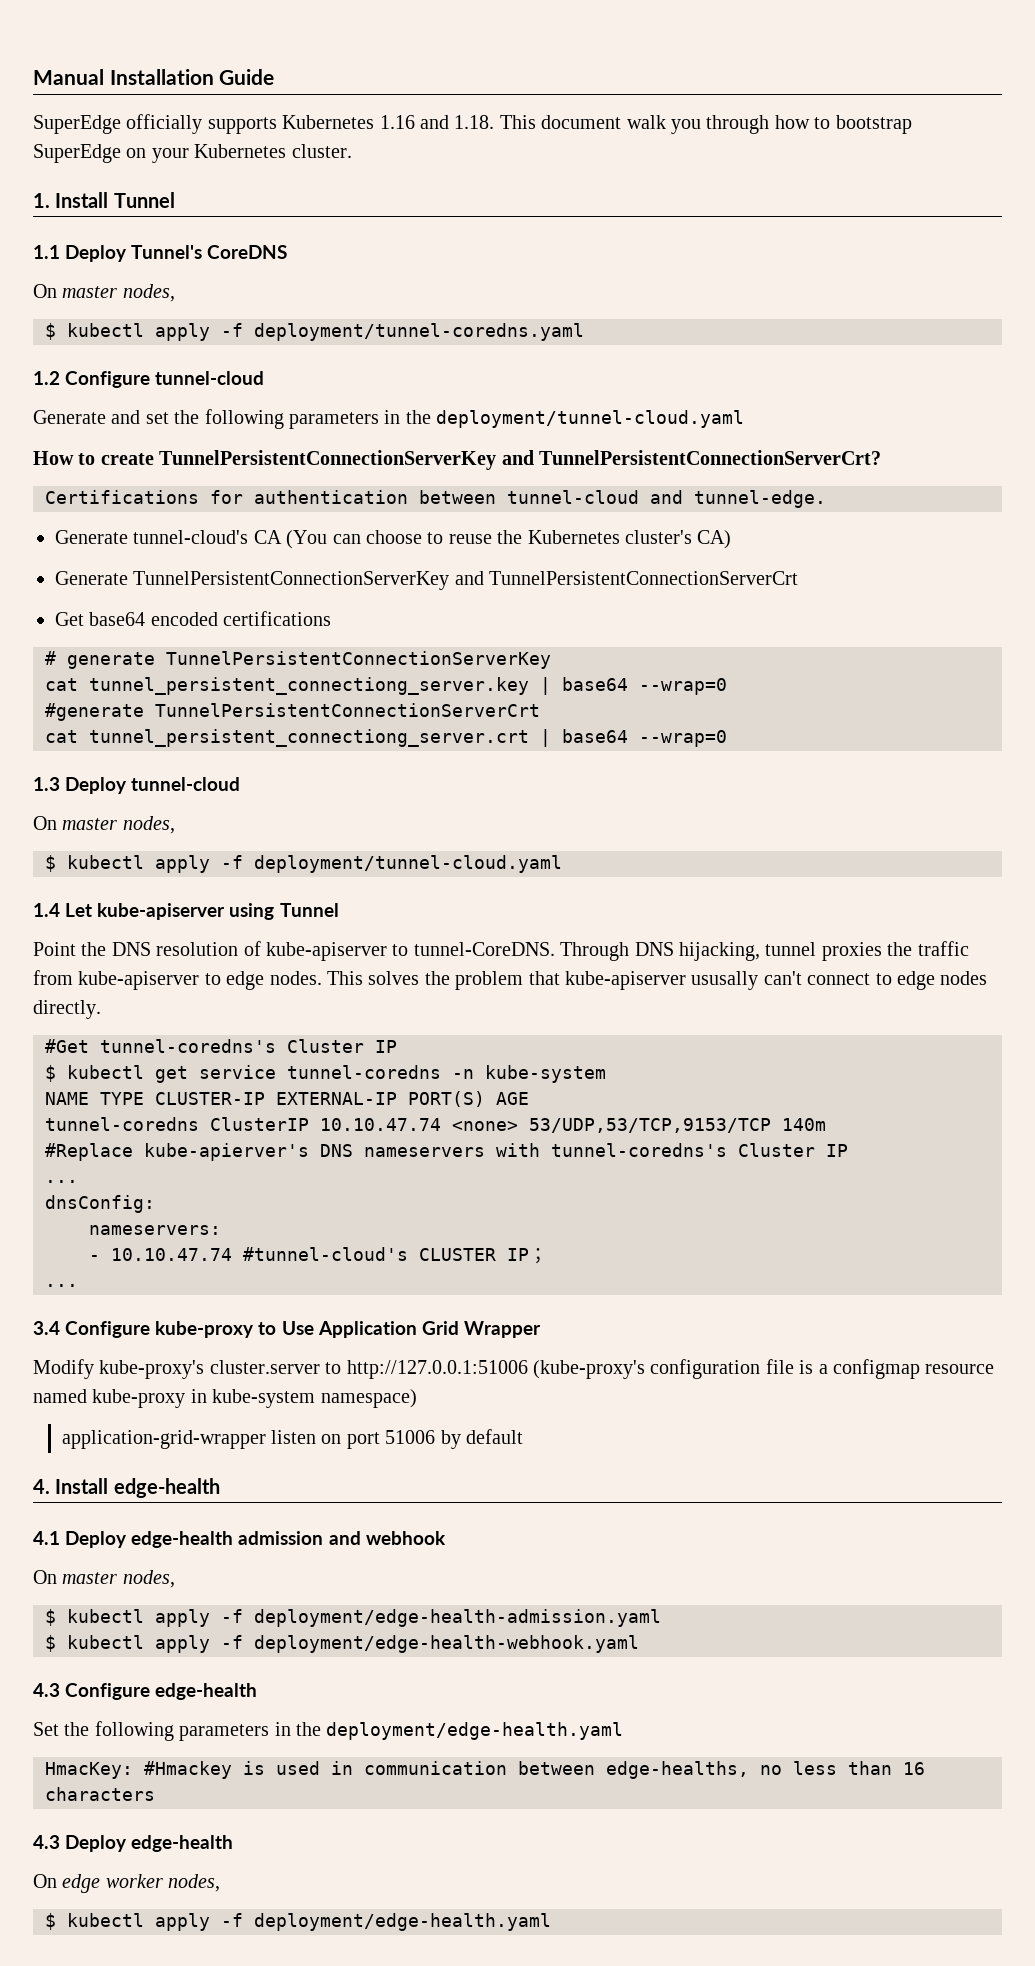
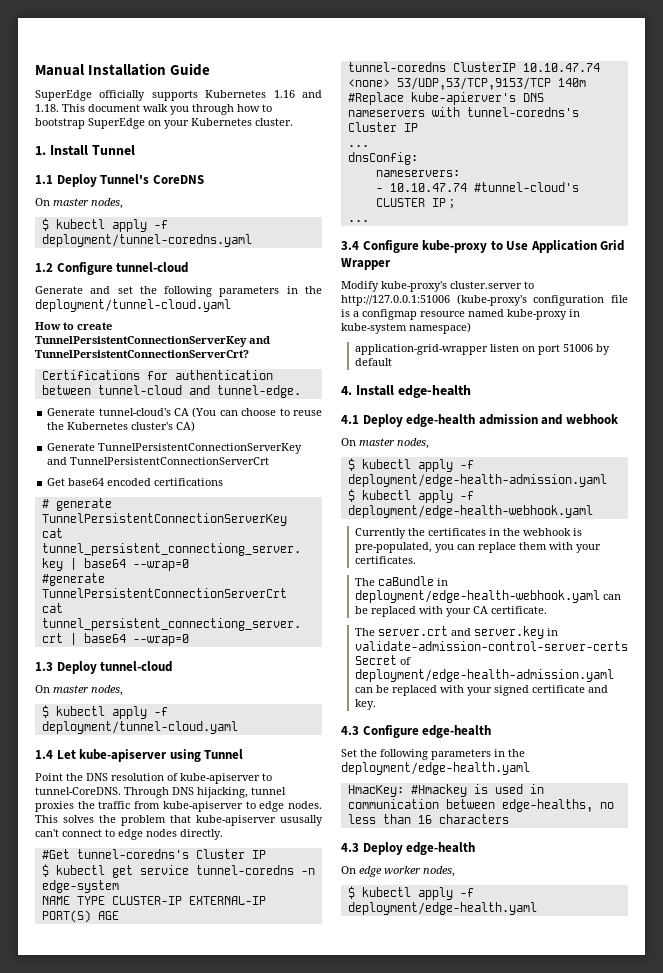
- $ kubectl get service tunnel-coredns -n kube-system
+ $ kubectl get service tunnel-coredns -n edge-system
+ Currently the certificates in the webhook is pre-populated, you can replace them with your certificates.
+ The caBundle in deployment/edge-health-webhook.yaml can be replaced with your CA certificate.
+ The server.crt and server.key in validate-admission-control-server-certs Secret of deployment/edge-health-admission.yaml can be replaced with your signed certificate and key.

